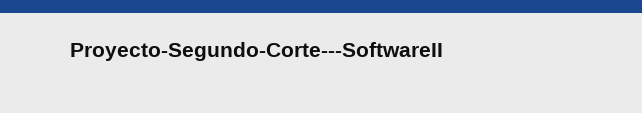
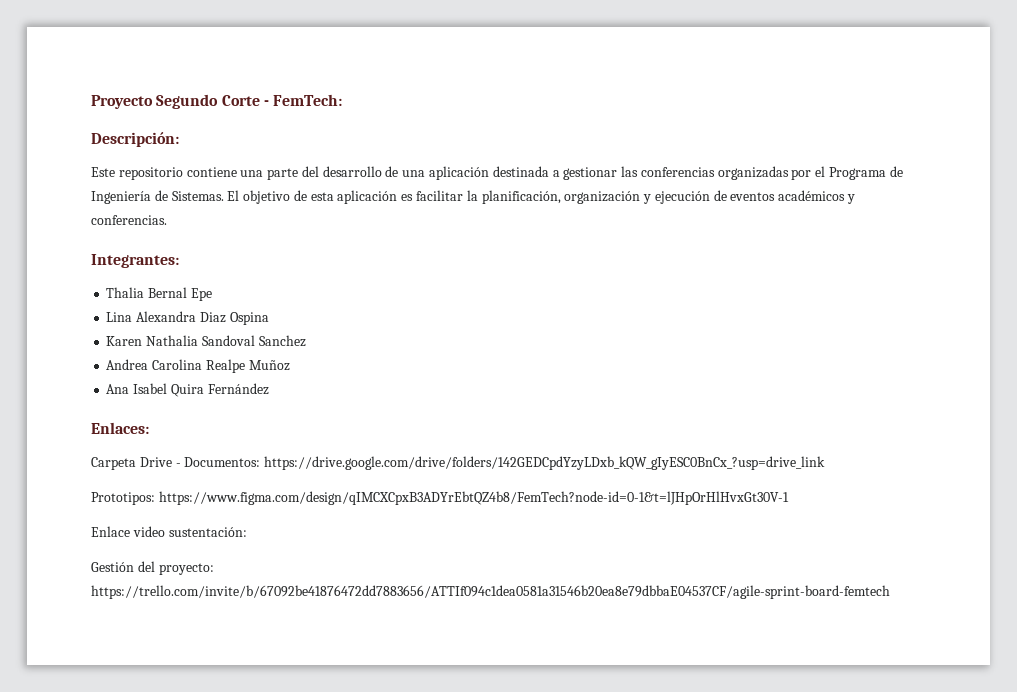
- Proyecto-Segundo-Corte---SoftwareII
+ Proyecto Segundo Corte - FemTech:
+ Descripción:
+ Este repositorio contiene una parte del desarrollo de una aplicación destinada a gestionar las conferencias organizadas por el Programa de Ingeniería de Sistemas. El objetivo de esta aplicación es facilitar la planificación, organización y ejecución de eventos académicos y conferencias.
+ Integrantes:
+ Thalia Bernal Epe
+ Lina Alexandra Diaz Ospina
+ Karen Nathalia Sandoval Sanchez
+ Andrea Carolina Realpe Muñoz
+ Ana Isabel Quira Fernández
+ Enlaces:
+ Carpeta Drive - Documentos: https://drive.google.com/drive/folders/142GEDCpdYzyLDxb_kQW_gIyESC0BnCx_?usp=drive_link
+ Prototipos: https://www.figma.com/design/qIMCXCpxB3ADYrEbtQZ4b8/FemTech?node-id=0-1&t=lJHpOrHlHvxGt30V-1
+ Enlace video sustentación:
+ Gestión del proyecto: https://trello.com/invite/b/67092be41876472dd7883656/ATTIf094c1dea0581a31546b20ea8e79dbbaE04537CF/agile-sprint-board-femtech

